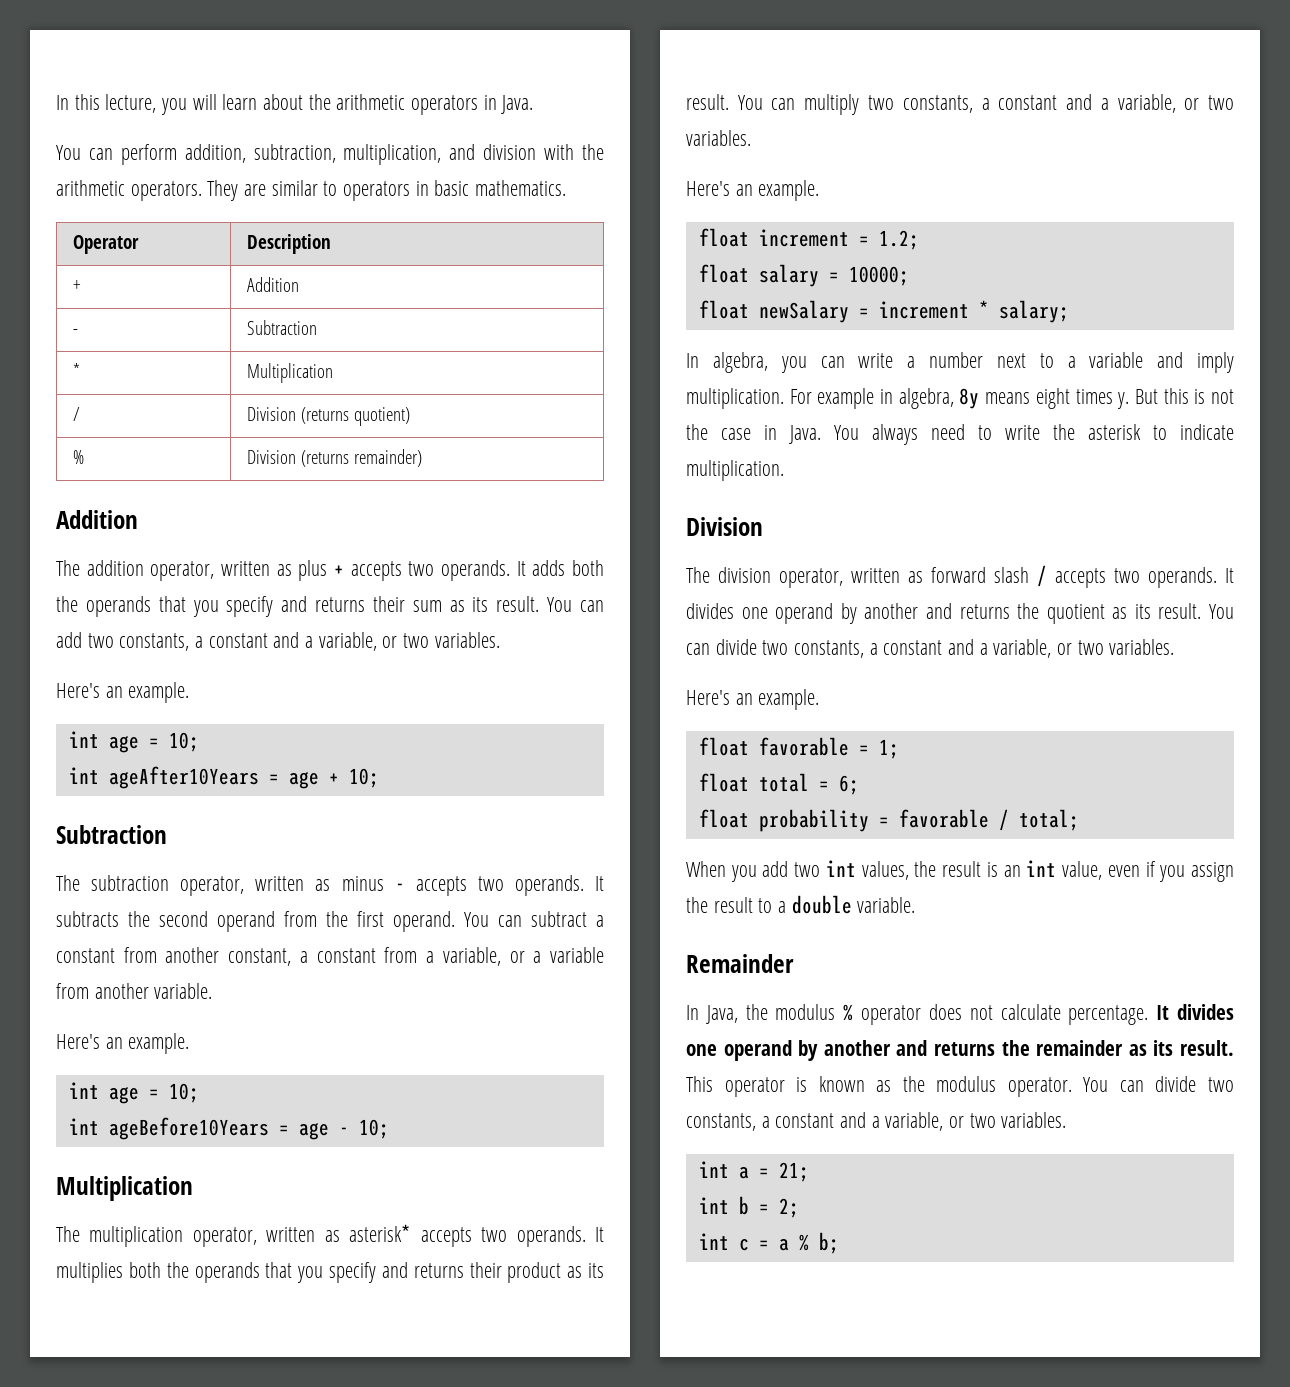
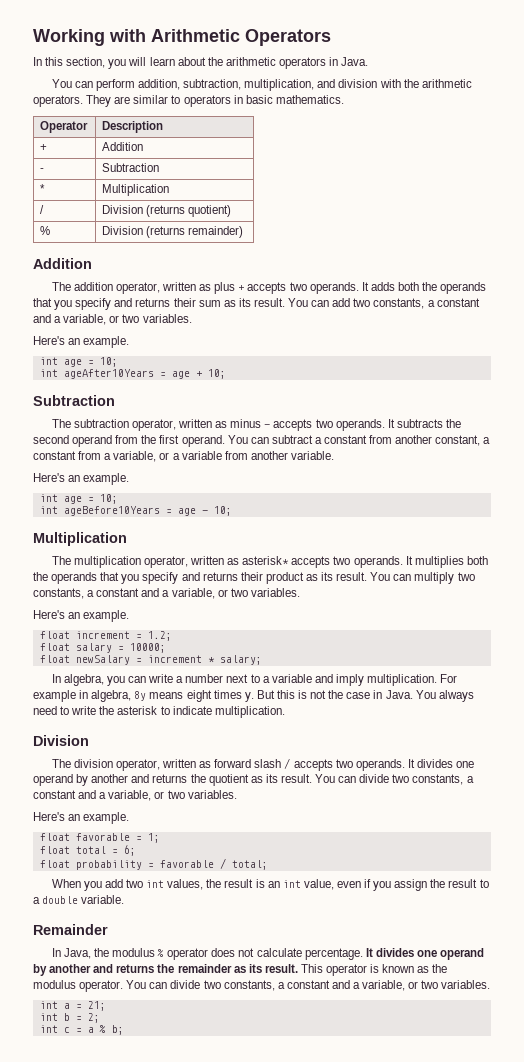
+ Working with Arithmetic Operators
- In this lecture, you will learn about the arithmetic operators in Java.
+ In this section, you will learn about the arithmetic operators in Java.

